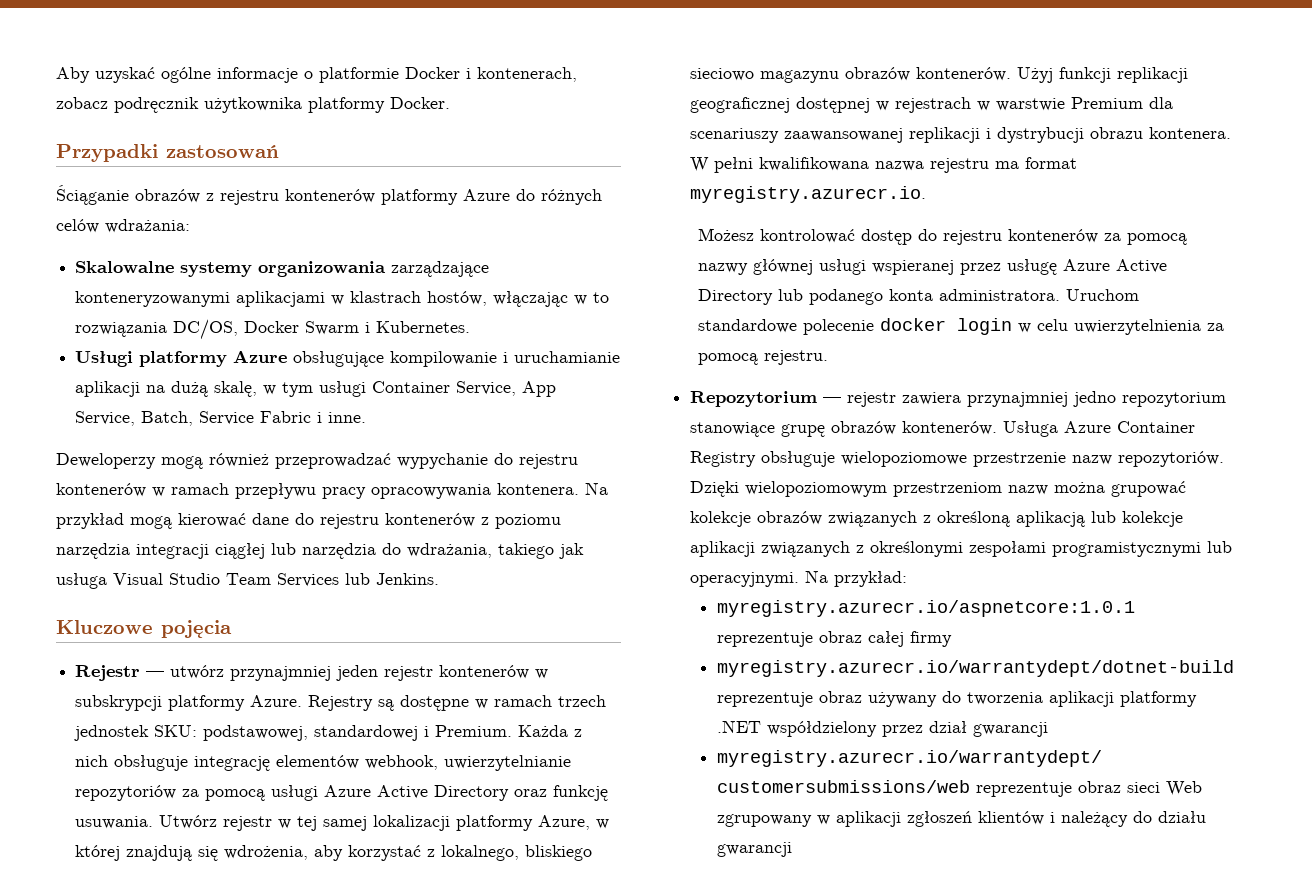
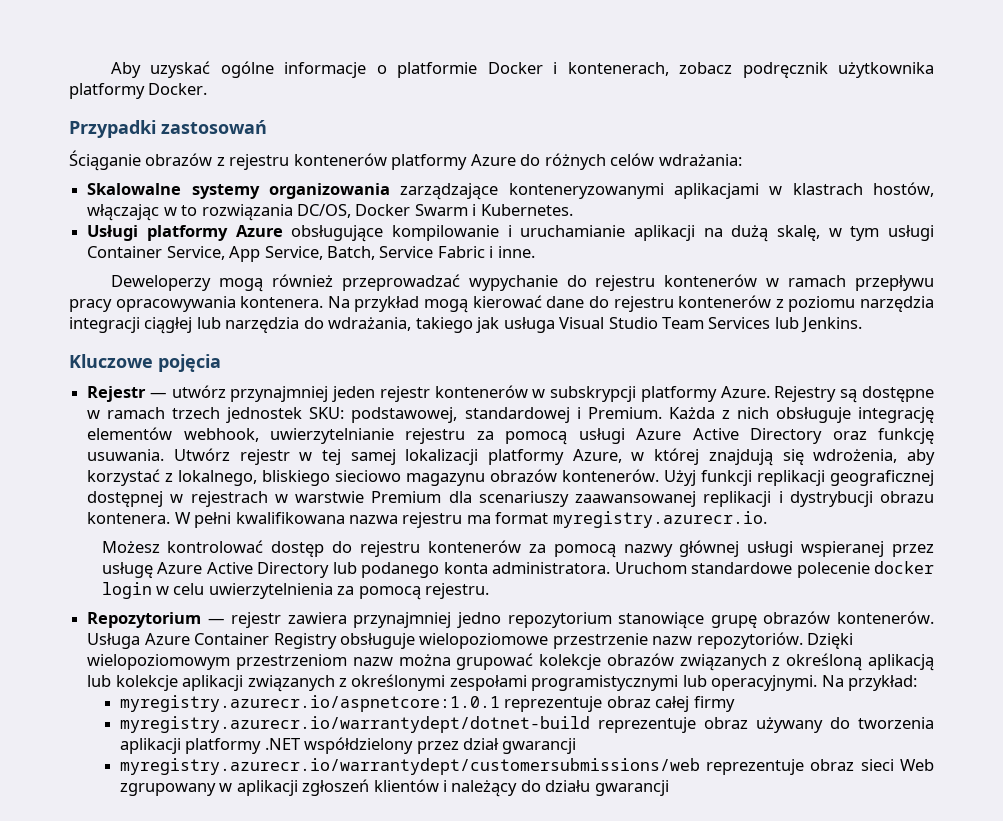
- Każda z nich obsługuje integrację elementów webhook, uwierzytelnianie repozytoriów za pomocą usługi Azure Active Directory oraz funkcję usuwania.
+ Każda z nich obsługuje integrację elementów webhook, uwierzytelnianie rejestru za pomocą usługi Azure Active Directory oraz funkcję usuwania.

